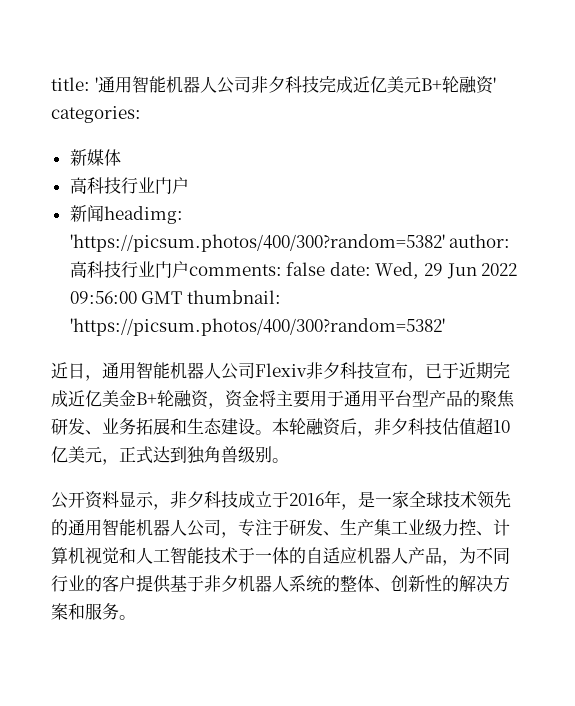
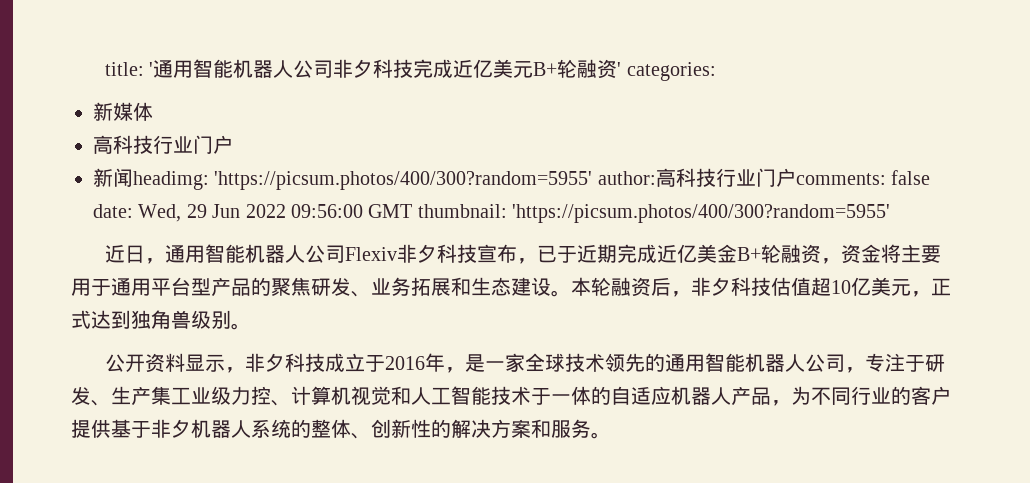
- 新闻headimg: 'https://picsum.photos/400/300?random=5382' author:高科技行业门户comments: false date: Wed, 29 Jun 2022 09:56:00 GMT thumbnail: 'https://picsum.photos/400/300?random=5382'
+ 新闻headimg: 'https://picsum.photos/400/300?random=5955' author:高科技行业门户comments: false date: Wed, 29 Jun 2022 09:56:00 GMT thumbnail: 'https://picsum.photos/400/300?random=5955'

